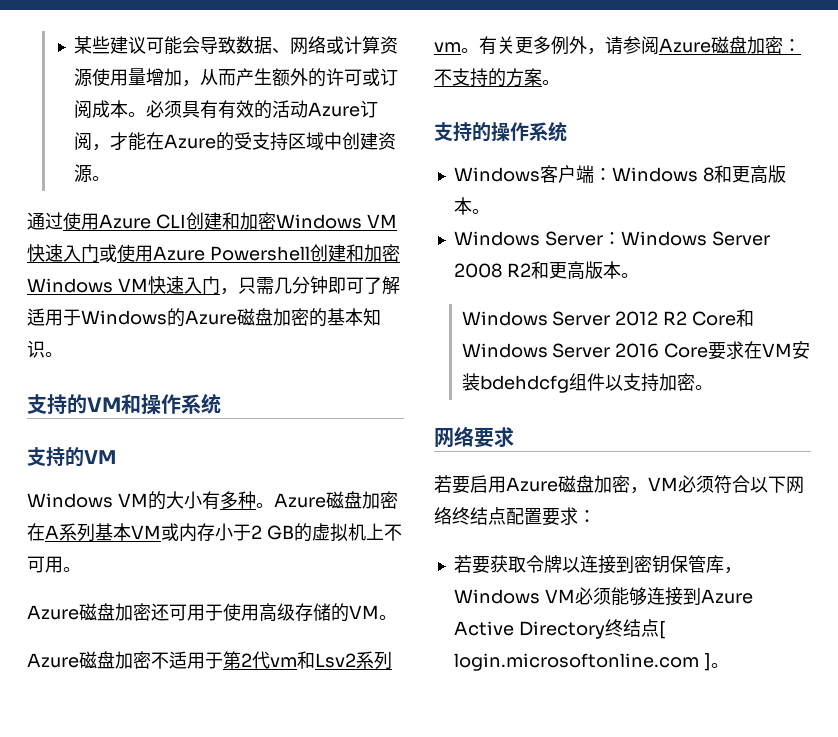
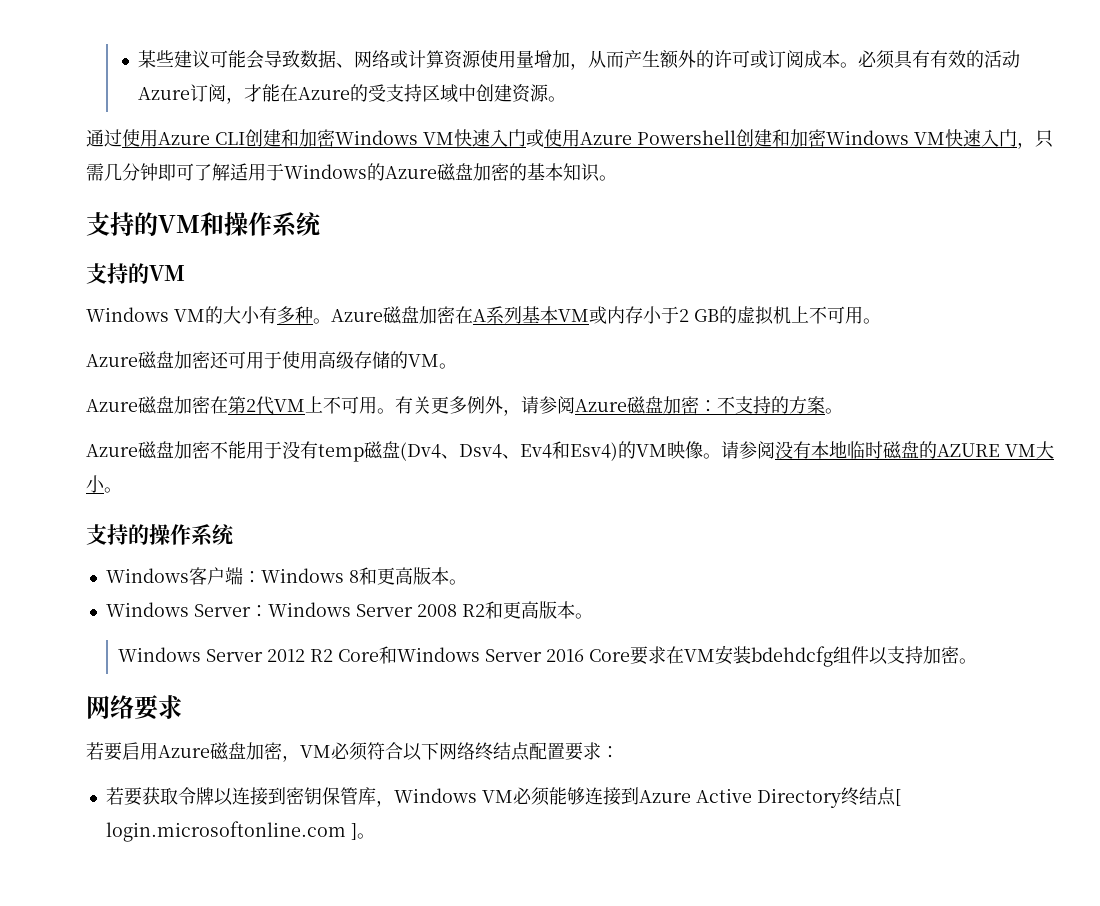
- Azure磁盘加密不适用于第2代vm和Lsv2系列vm。
+ Azure磁盘加密在第2代VM上不可用。
+ Azure磁盘加密不能用于没有temp磁盘(Dv4、Dsv4、Ev4和Esv4)的VM映像。请参阅没有本地临时磁盘的AZURE VM大小。

